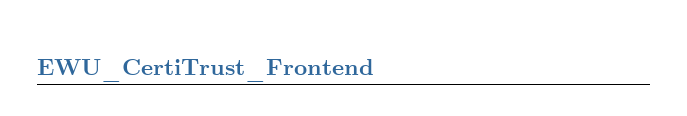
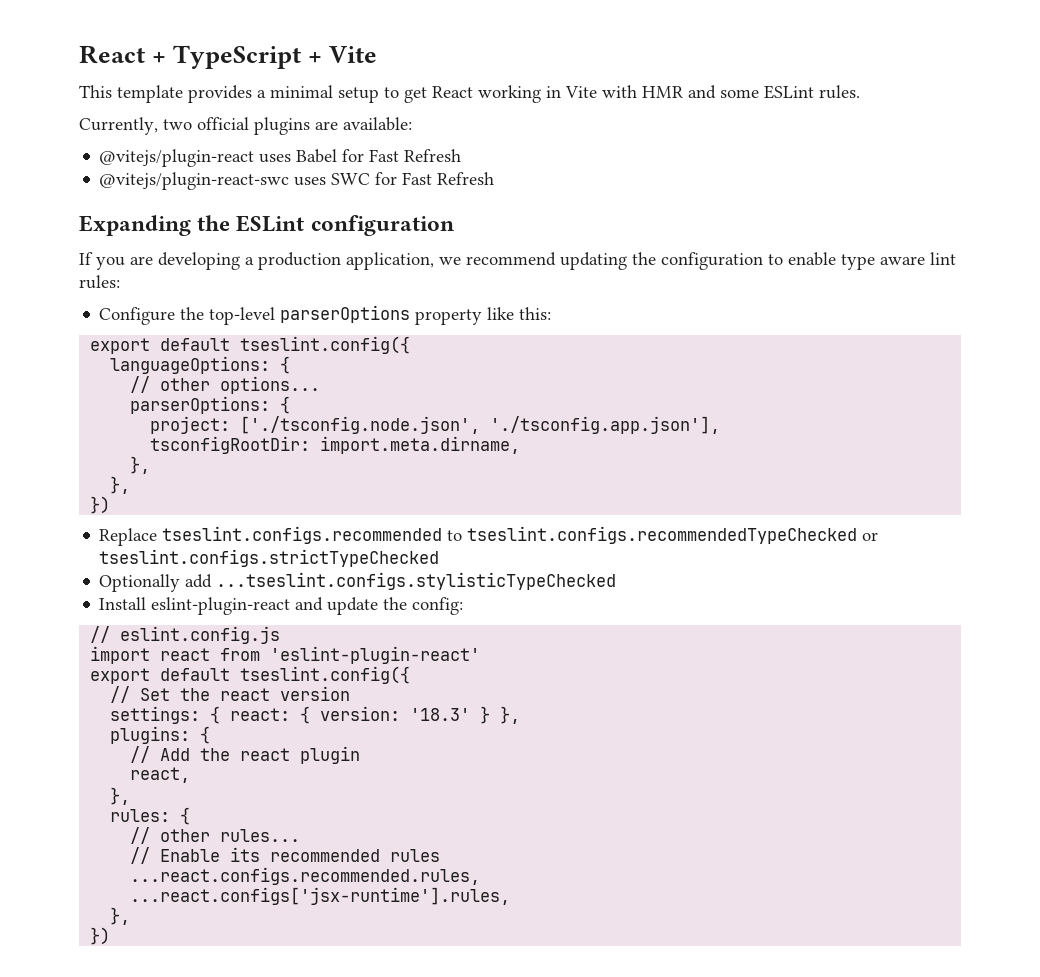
- EWU_CertiTrust_Frontend
+ React + TypeScript + Vite
+ This template provides a minimal setup to get React working in Vite with HMR and some ESLint rules.
+ Currently, two official plugins are available:
+ @vitejs/plugin-react uses Babel for Fast Refresh
+ @vitejs/plugin-react-swc uses SWC for Fast Refresh
+ Expanding the ESLint configuration
+ If you are developing a production application, we recommend updating the configuration to enable type aware lint rules:
+ Configure the top-level parserOptions property like this:
+ export default tseslint.config({
+ languageOptions: {
+ // other options...
+ parserOptions: {
+ project: ['./tsconfig.node.json', './tsconfig.app.json'],
+ tsconfigRootDir: import.meta.dirname,
+ },
+ },
+ })
+ Replace tseslint.configs.recommended to tseslint.configs.recommendedTypeChecked or tseslint.configs.strictTypeChecked
+ Optionally add ...tseslint.configs.stylisticTypeChecked
+ Install eslint-plugin-react and update the config:
+ // eslint.config.js
+ import react from 'eslint-plugin-react'
+ export default tseslint.config({
+ // Set the react version
+ settings: { react: { version: '18.3' } },
+ plugins: {
+ // Add the react plugin
+ react,
+ },
+ rules: {
+ // other rules...
+ // Enable its recommended rules
+ ...react.configs.recommended.rules,
+ ...react.configs['jsx-runtime'].rules,
+ },
+ })

